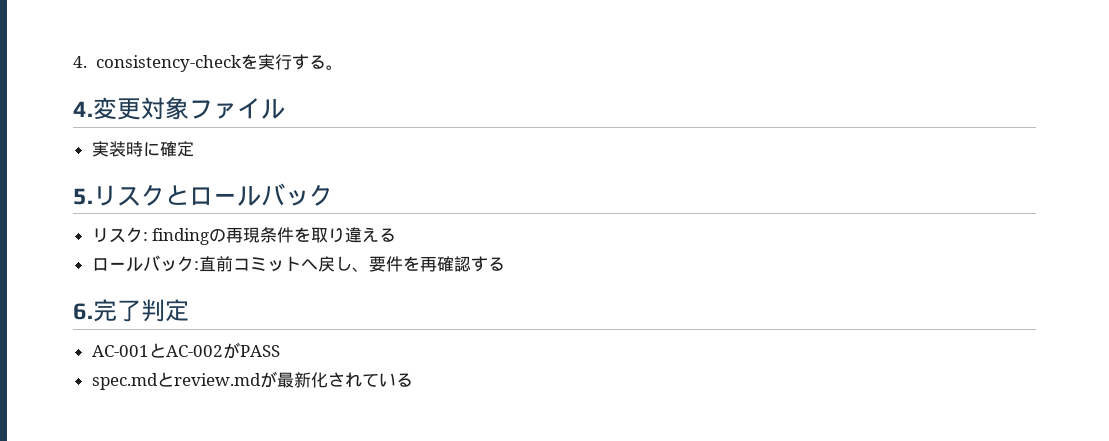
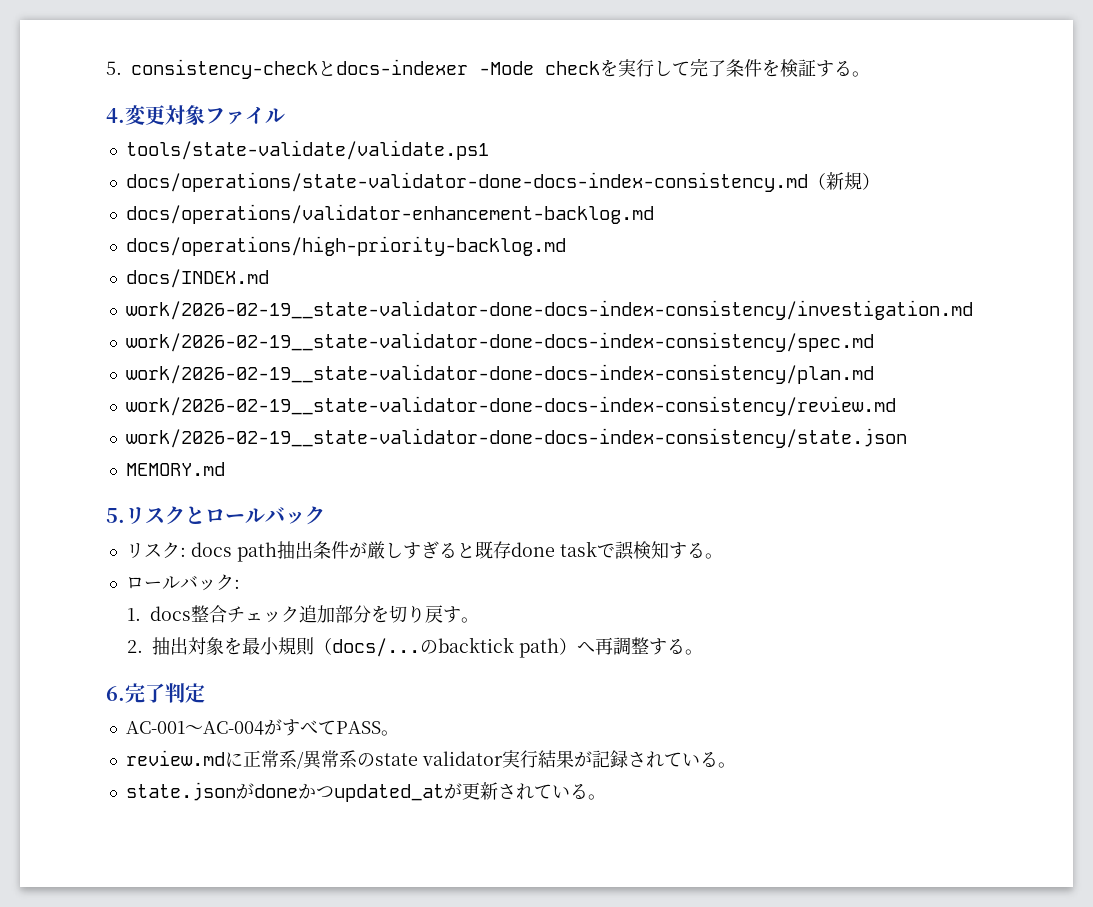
- 4. consistency-checkを実行する。
+ 5. consistency-checkとdocs-indexer -Mode checkを実行して完了条件を検証する。
- 実装時に確定
+ tools/state-validate/validate.ps1
+ docs/operations/state-validator-done-docs-index-consistency.md（新規）
+ docs/operations/validator-enhancement-backlog.md
+ docs/operations/high-priority-backlog.md
+ docs/INDEX.md
+ work/2026-02-19__state-validator-done-docs-index-consistency/investigation.md
+ work/2026-02-19__state-validator-done-docs-index-consistency/spec.md
+ work/2026-02-19__state-validator-done-docs-index-consistency/plan.md
+ work/2026-02-19__state-validator-done-docs-index-consistency/review.md
+ work/2026-02-19__state-validator-done-docs-index-consistency/state.json
+ MEMORY.md
- リスク: findingの再現条件を取り違える
- ロールバック:直前コミットへ戻し、要件を再確認する
+ リスク: docs path抽出条件が厳しすぎると既存done taskで誤検知する。
+ ロールバック:
+ 1. docs整合チェック追加部分を切り戻す。
+ 2.抽出対象を最小規則（docs/...のbacktick path）へ再調整する。
- AC-001とAC-002がPASS
- spec.mdとreview.mdが最新化されている
+ AC-001〜AC-004がすべてPASS。
+ review.mdに正常系/異常系のstate validator実行結果が記録されている。
+ state.jsonがdoneかつupdated_atが更新されている。

